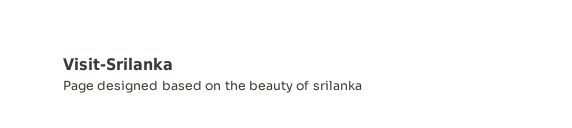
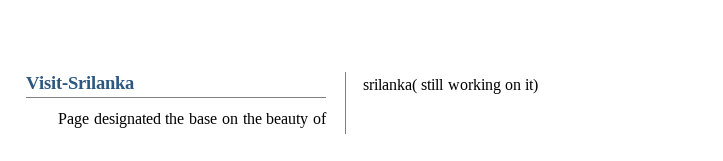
- Page designed based on the beauty of srilanka
+ Page designated the base on the beauty of srilanka( still working on it)

